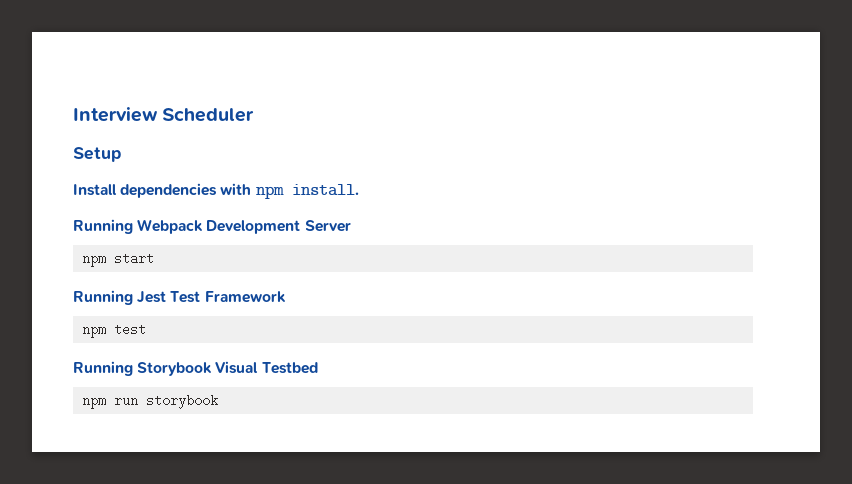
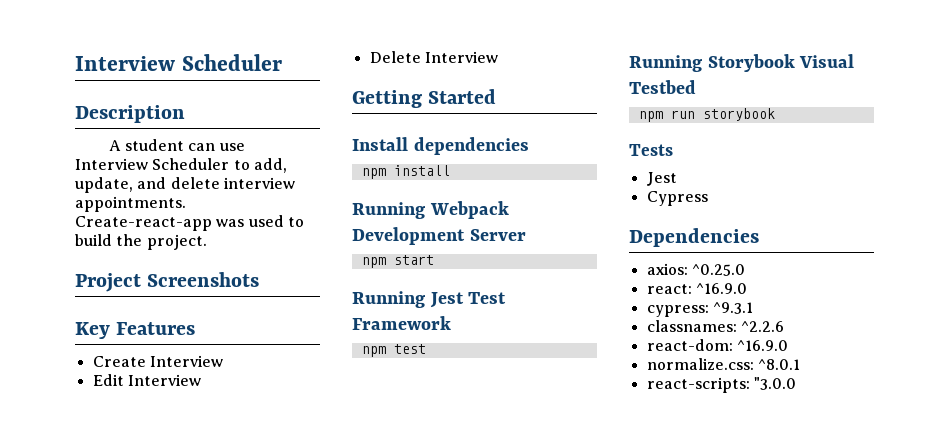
- Setup
+ Description
+ A student can use Interview Scheduler to add, update, and delete interview appointments. Create-react-app was used to build the project.
+ Project Screenshots
+ Key Features
+ Create Interview
+ Edit Interview
+ Delete Interview
+ Getting Started
- Install dependencies with npm install.
+ Install dependencies
+ npm install
+ Tests
+ Jest
+ Cypress
+ Dependencies
+ axios: ^0.25.0
+ react: ^16.9.0
+ cypress: ^9.3.1
+ classnames: ^2.2.6
+ react-dom: ^16.9.0
+ normalize.css: ^8.0.1
+ react-scripts: "3.0.0

